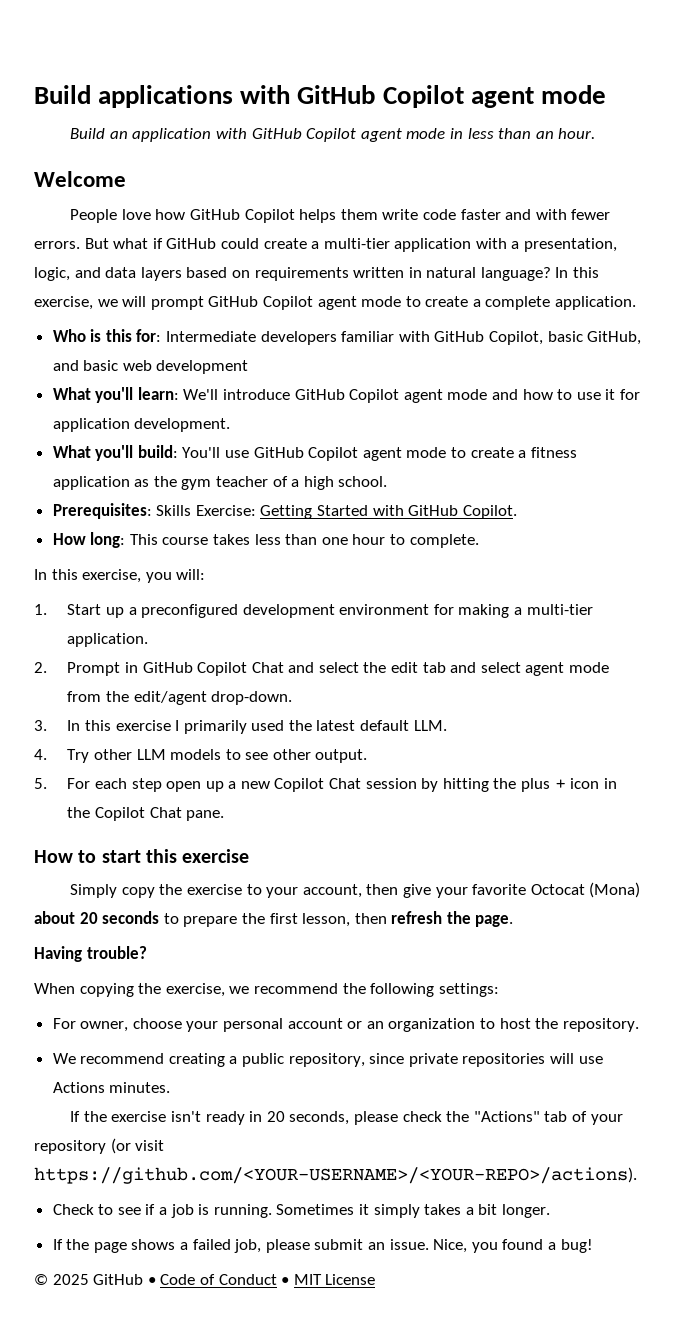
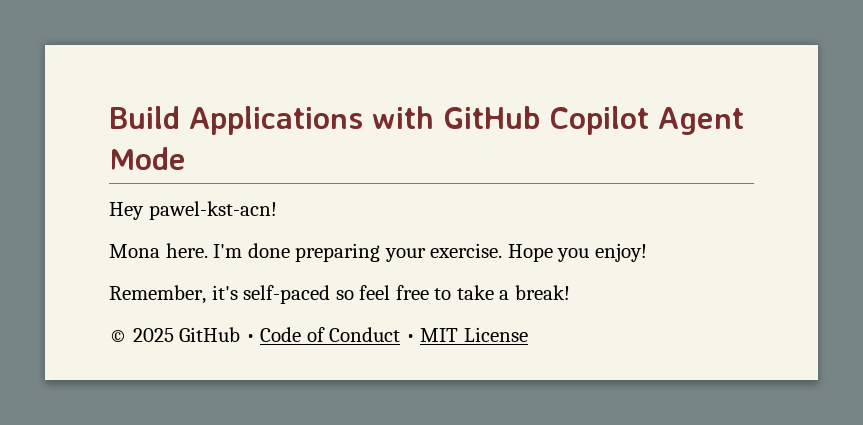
- Build applications with GitHub Copilot agent mode
- Build an application with GitHub Copilot agent mode in less than an hour.
- Welcome
- People love how GitHub Copilot helps them write code faster and with fewer errors. But what if GitHub could create a multi-tier application with a presentation, logic, and data layers based on requirements written in natural language? In this exercise, we will prompt GitHub Copilot agent mode to create a complete application.
- Who is this for: Intermediate developers familiar with GitHub Copilot, basic GitHub, and basic web development
- What you'll learn: We'll introduce GitHub Copilot agent mode and how to use it for application development.
- What you'll build: You'll use GitHub Copilot agent mode to create a fitness application as the gym teacher of a high school.
- Prerequisites: Skills Exercise: Getting Started with GitHub Copilot.
- How long: This course takes less than one hour to complete.
- In this exercise, you will:
- 1. Start up a preconfigured development environment for making a multi-tier application.
- 2. Prompt in GitHub Copilot Chat and select the edit tab and select agent mode from the edit/agent drop-down.
- 3. In this exercise I primarily used the latest default LLM.
- 4. Try other LLM models to see other output.
- 5. For each step open up a new Copilot Chat session by hitting the plus + icon in the Copilot Chat pane.
- How to start this exercise
- Simply copy the exercise to your account, then give your favorite Octocat (Mona) about 20 seconds to prepare the first lesson, then refresh the page.
- Having trouble?
- When copying the exercise, we recommend the following settings:
- For owner, choose your personal account or an organization to host the repository.
- We recommend creating a public repository, since private repositories will use Actions minutes.
- If the exercise isn't ready in 20 seconds, please check the "Actions" tab of your repository (or visit https://github.com/<YOUR-USERNAME>/<YOUR-REPO>/actions).
- Check to see if a job is running. Sometimes it simply takes a bit longer.
- If the page shows a failed job, please submit an issue. Nice, you found a bug!
+ Build Applications with GitHub Copilot Agent Mode
+ Hey pawel-kst-acn!
+ Mona here. I'm done preparing your exercise. Hope you enjoy!
+ Remember, it's self-paced so feel free to take a break!

